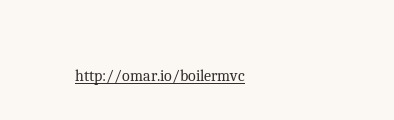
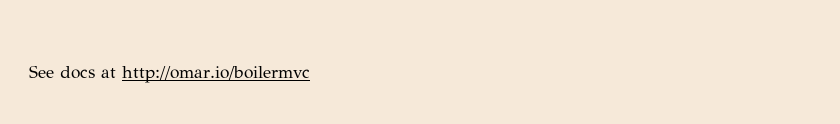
- http://omar.io/boilermvc
+ See docs at http://omar.io/boilermvc

